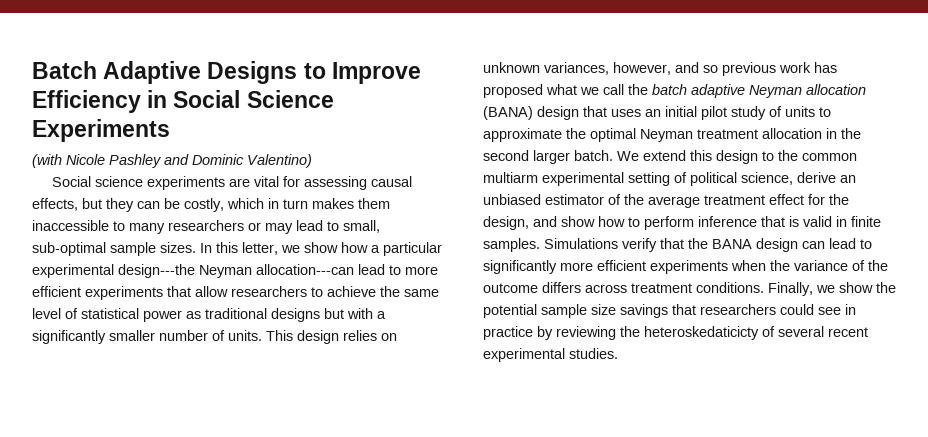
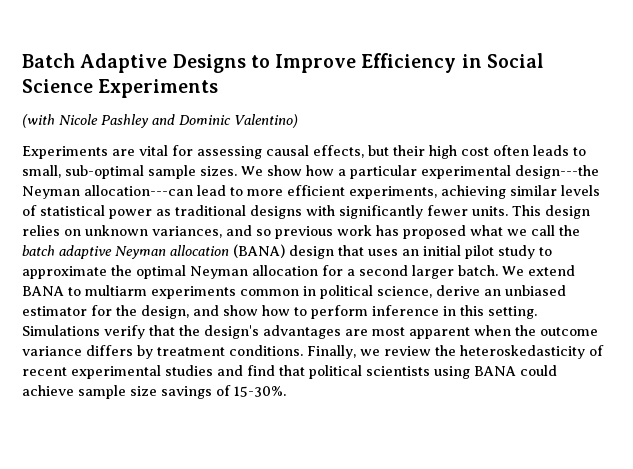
- Social science experiments are vital for assessing causal effects, but they can be costly, which in turn makes them inaccessible to many researchers or may lead to small, sub-optimal sample sizes.
+ Experiments are vital for assessing causal effects, but their high cost often leads to small, sub-optimal sample sizes.
- In this letter, we show how a particular experimental design---the Neyman allocation---can lead to more efficient experiments that allow researchers to achieve the same level of statistical power as traditional designs but with a significantly smaller number of units.
+ We show how a particular experimental design---the Neyman allocation---can lead to more efficient experiments, achieving similar levels of statistical power as traditional designs with significantly fewer units.
- This design relies on unknown variances, however, and so previous work has proposed what we call the batch adaptive Neyman allocation (BANA) design that uses an initial pilot study of units to approximate the optimal Neyman treatment allocation in the second larger batch.
+ This design relies on unknown variances, and so previous work has proposed what we call the batch adaptive Neyman allocation (BANA) design that uses an initial pilot study to approximate the optimal Neyman allocation for a second larger batch.
- We extend this design to the common multiarm experimental setting of political science, derive an unbiased estimator of the average treatment effect for the design, and show how to perform inference that is valid in finite samples. Simulations verify that the BANA design can lead to significantly more efficient experiments when the variance of the outcome differs across treatment conditions. Finally, we show the potential sample size savings that researchers could see in practice by reviewing the heteroskedaticicty of several recent experimental studies.
+ We extend BANA to multiarm experiments common in political science, derive an unbiased estimator for the design, and show how to perform inference in this setting. Simulations verify that the design's advantages are most apparent when the outcome variance differs by treatment conditions. Finally, we review the heteroskedasticity of recent experimental studies and find that political scientists using BANA could achieve sample size savings of 15-30%.

